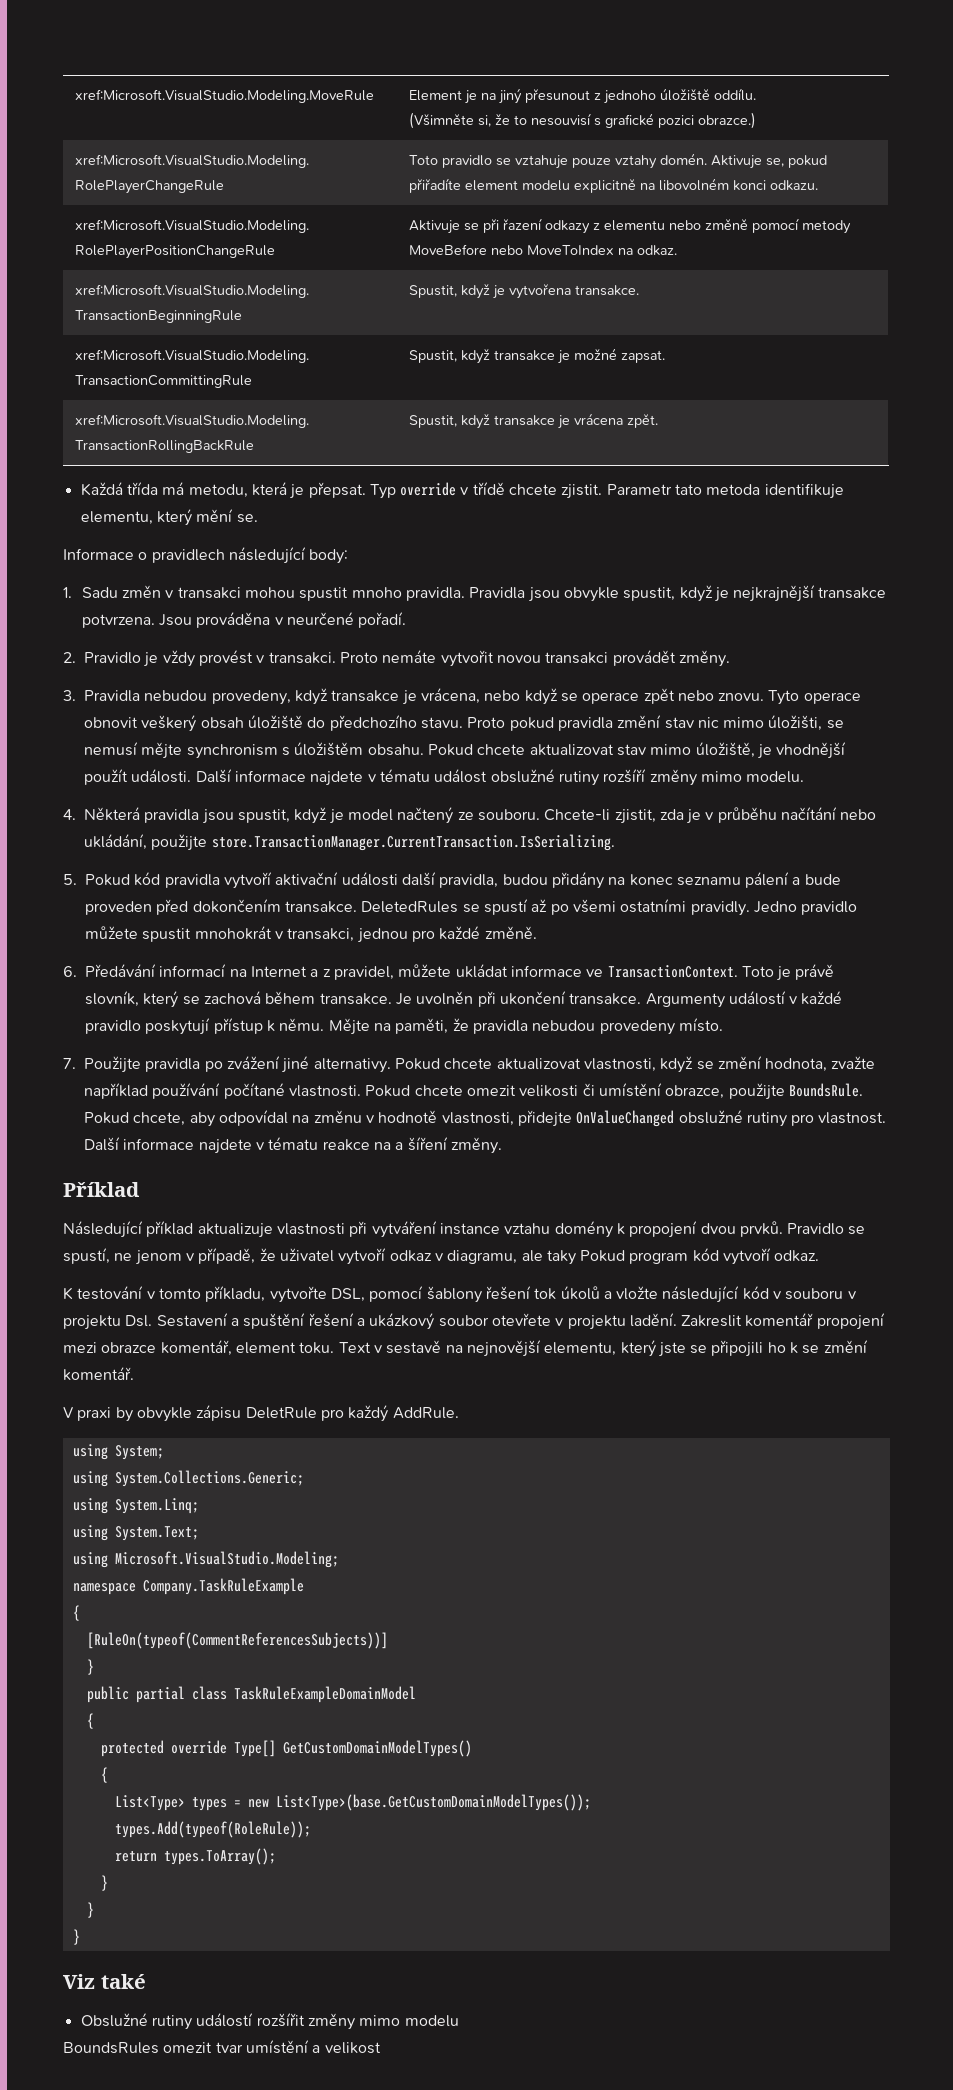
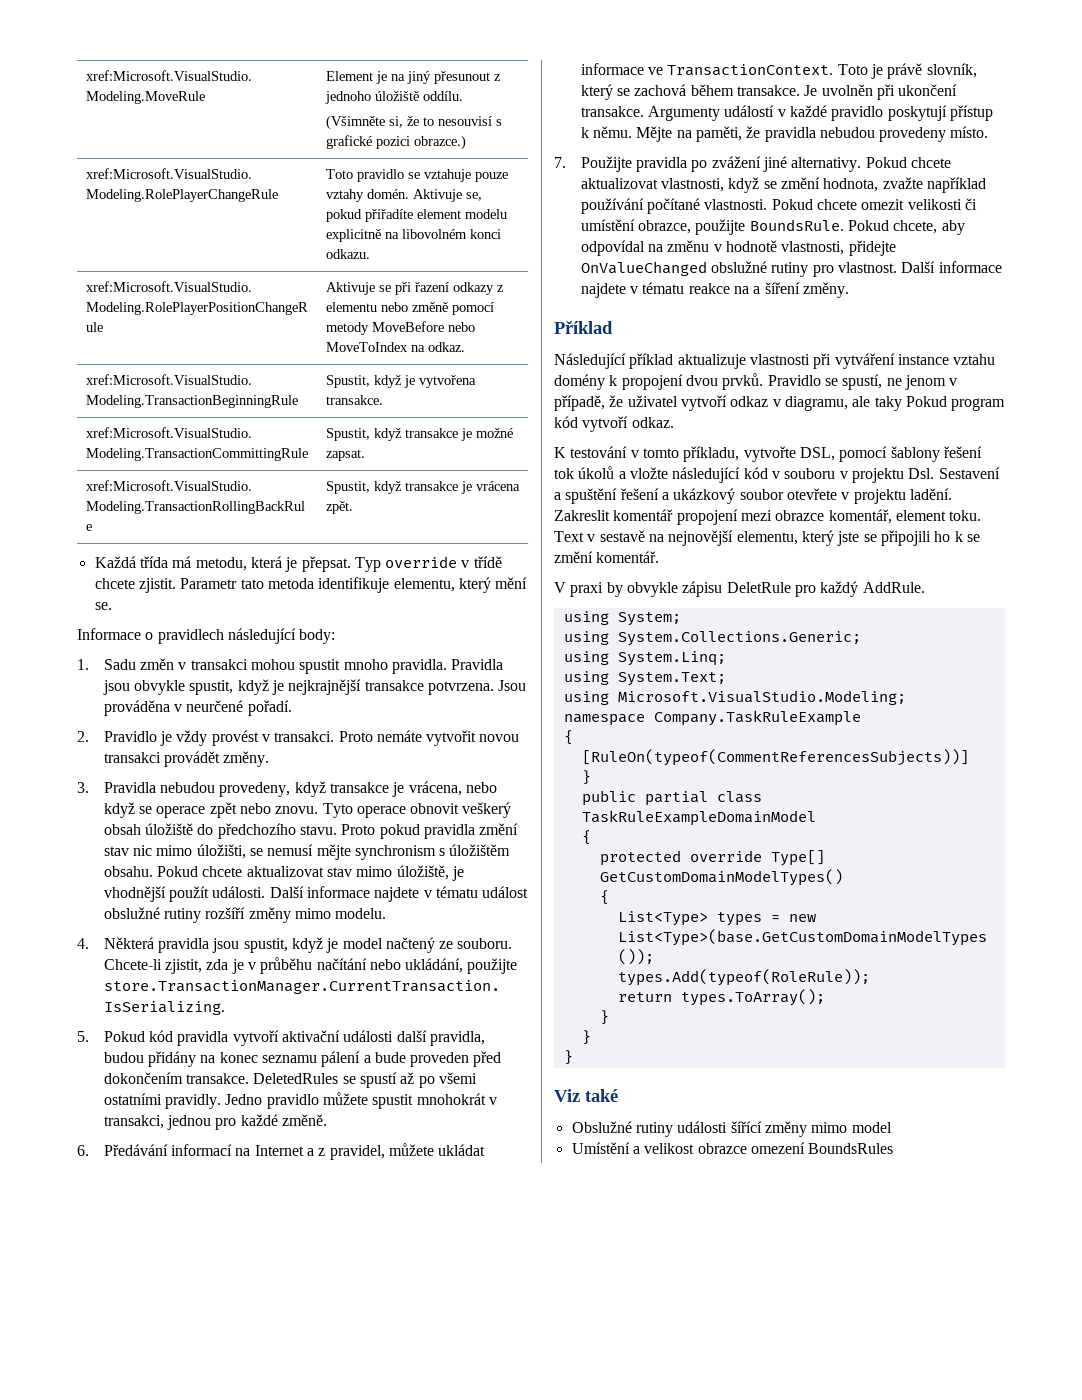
- Obslužné rutiny událostí rozšířit změny mimo modelu
- BoundsRules omezit tvar umístění a velikost
+ Obslužné rutiny události šířící změny mimo model
+ Umístění a velikost obrazce omezení BoundsRules

